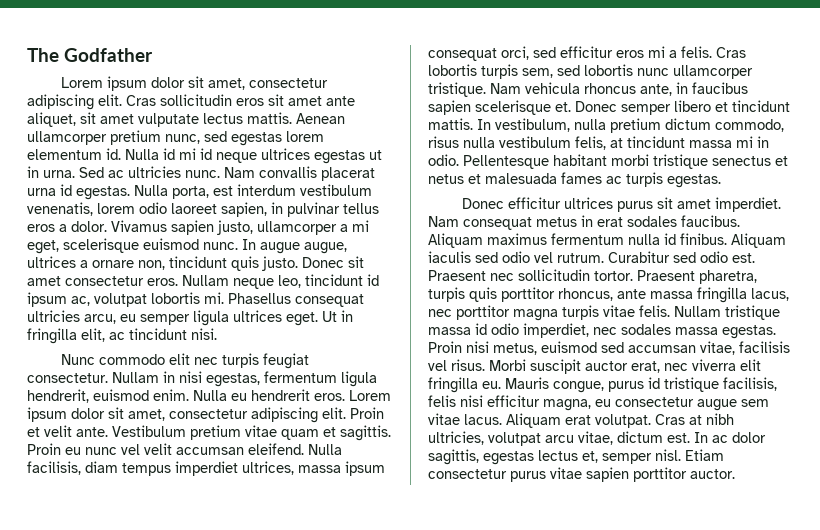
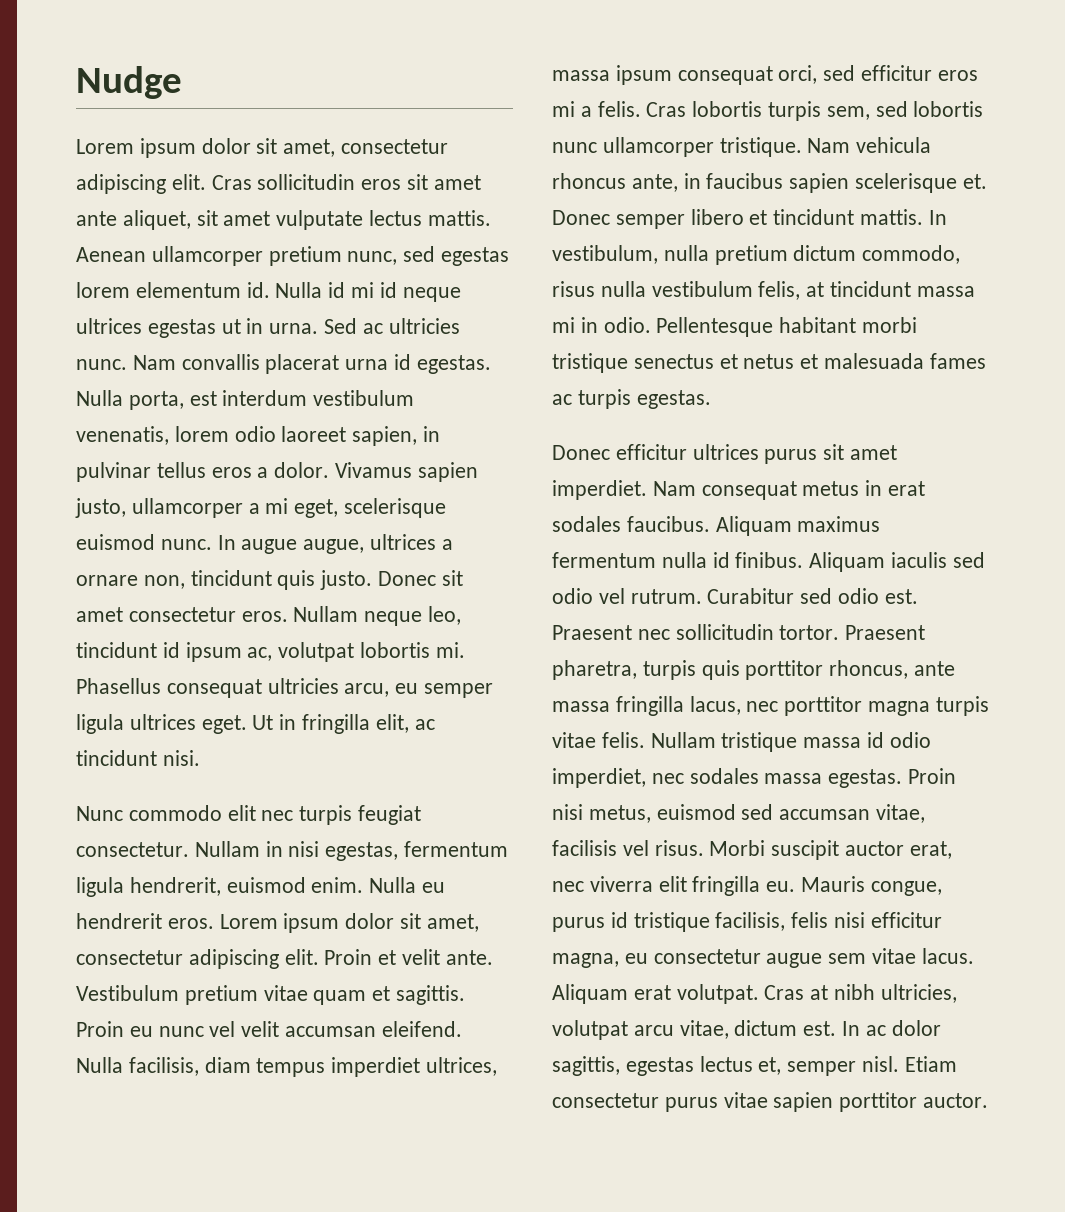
- The Godfather
+ Nudge

